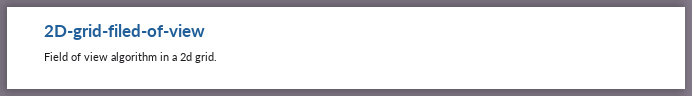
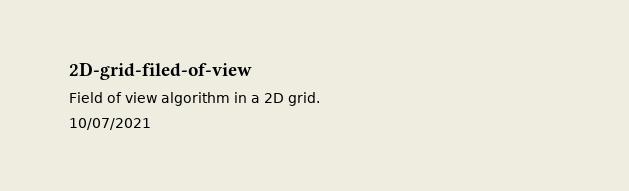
- Field of view algorithm in a 2d grid.
+ Field of view algorithm in a 2D grid.
+ 10/07/2021

